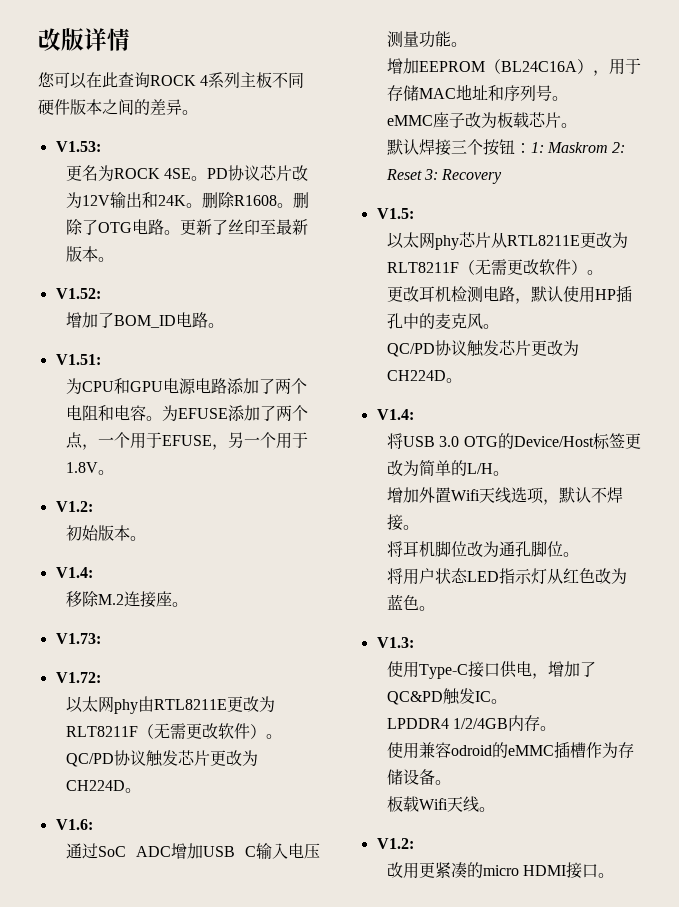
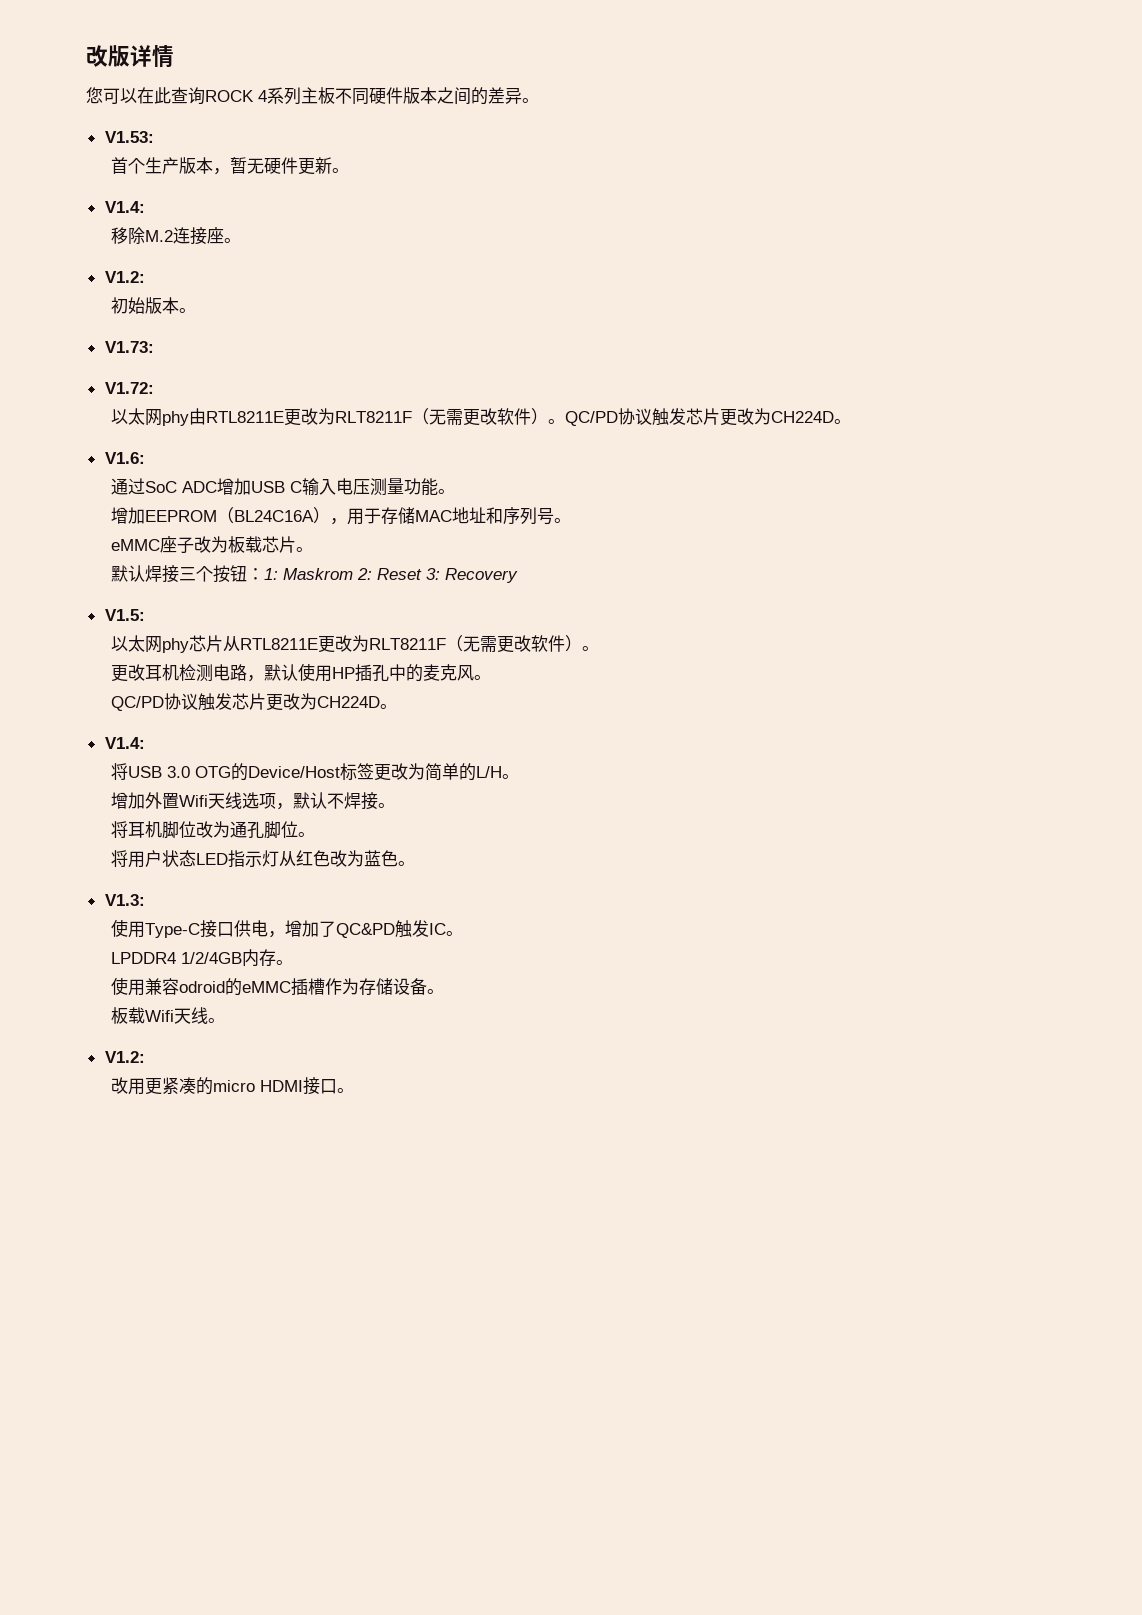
- 更名为ROCK 4SE。PD协议芯片改为12V输出和24K。删除R1608。删除了OTG电路。更新了丝印至最新版本。
- V1.52:
- 增加了BOM_ID电路。
- V1.51:
- 为CPU和GPU电源电路添加了两个电阻和电容。为EFUSE添加了两个点，一个用于EFUSE，另一个用于1.8V。
- V1.2:
- 初始版本。
+ 首个生产版本，暂无硬件更新。
  移除M.2连接座。
+ V1.2:
+ 初始版本。

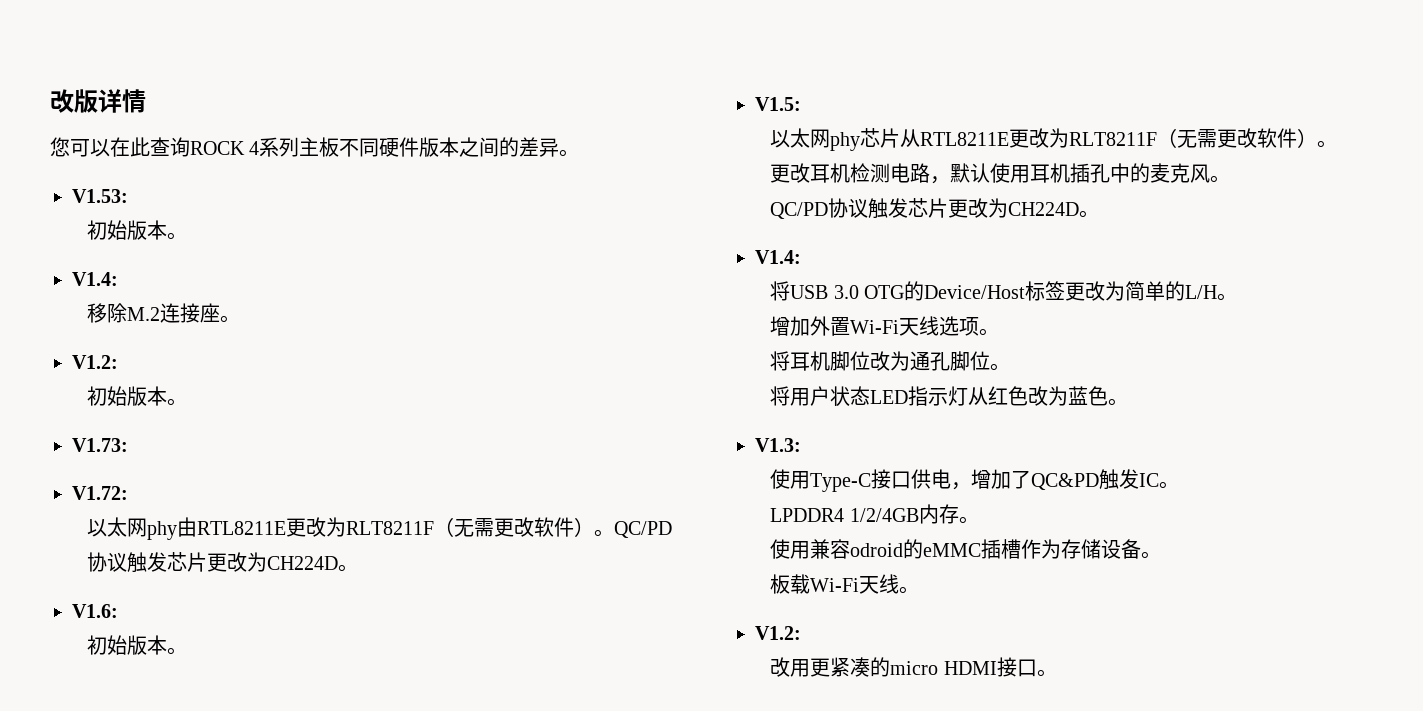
  V1.53:
- 首个生产版本，暂无硬件更新。
+ 初始版本。
  V1.6:
- 通过SoC ADC增加USB C输入电压测量功能。
- 增加EEPROM（BL24C16A），用于存储MAC地址和序列号。
- eMMC座子改为板载芯片。
- 默认焊接三个按钮：1: Maskrom 2: Reset 3: Recovery
+ 初始版本。
- 更改耳机检测电路，默认使用HP插孔中的麦克风。
+ 更改耳机检测电路，默认使用耳机插孔中的麦克风。
- 增加外置Wifi天线选项，默认不焊接。
+ 增加外置Wi-Fi天线选项。
- 板载Wifi天线。
+ 板载Wi-Fi天线。

